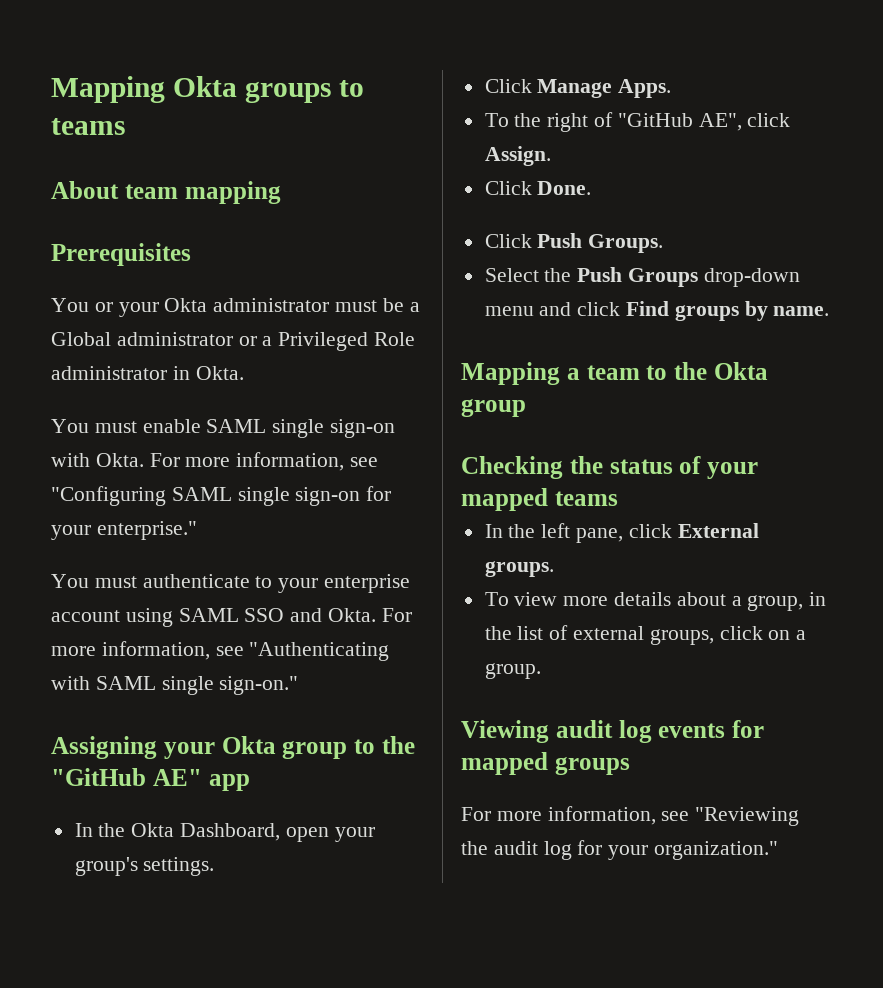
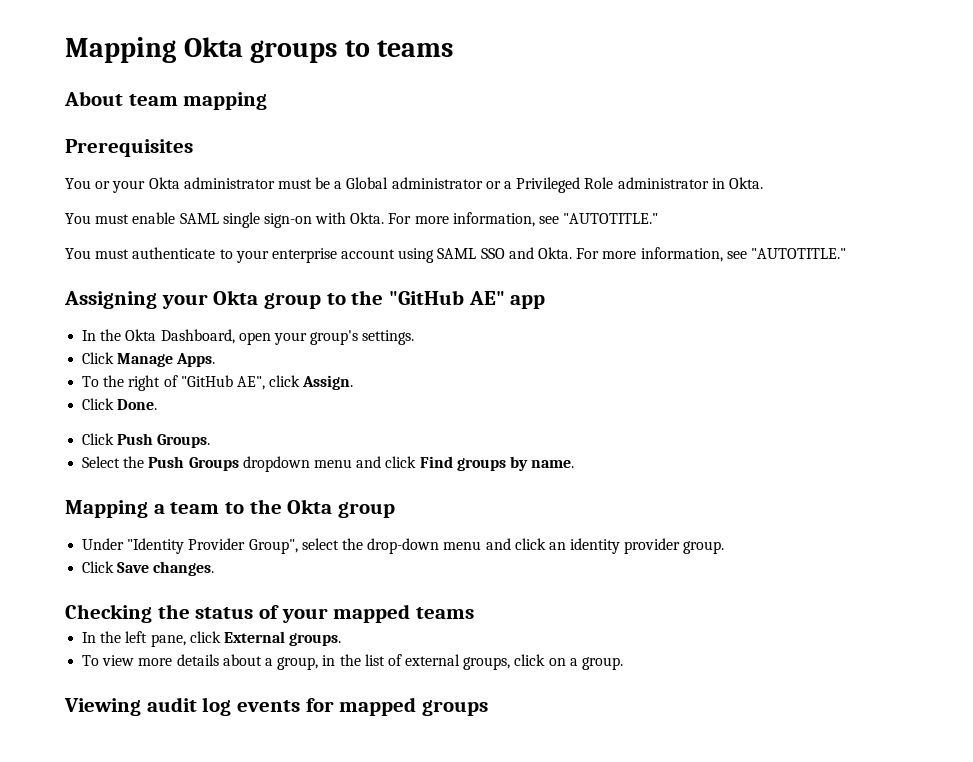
- You must enable SAML single sign-on with Okta. For more information, see "Configuring SAML single sign-on for your enterprise."
+ You must enable SAML single sign-on with Okta. For more information, see "AUTOTITLE."
- You must authenticate to your enterprise account using SAML SSO and Okta. For more information, see "Authenticating with SAML single sign-on."
+ You must authenticate to your enterprise account using SAML SSO and Okta. For more information, see "AUTOTITLE."
- Select the Push Groups drop-down menu and click Find groups by name.
+ Select the Push Groups dropdown menu and click Find groups by name.
+ Under "Identity Provider Group", select the drop-down menu and click an identity provider group.
+ Click Save changes.
- For more information, see "Reviewing the audit log for your organization."

